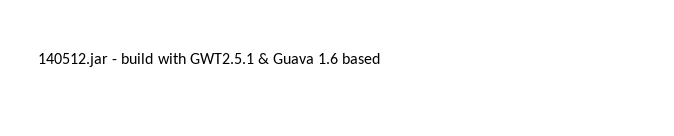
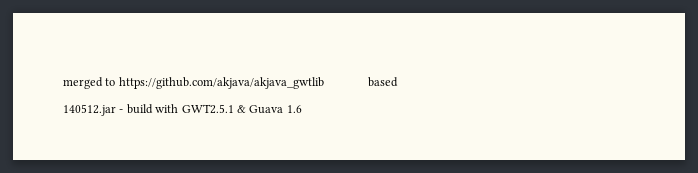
+ merged to https://github.com/akjava/akjava_gwtlib

